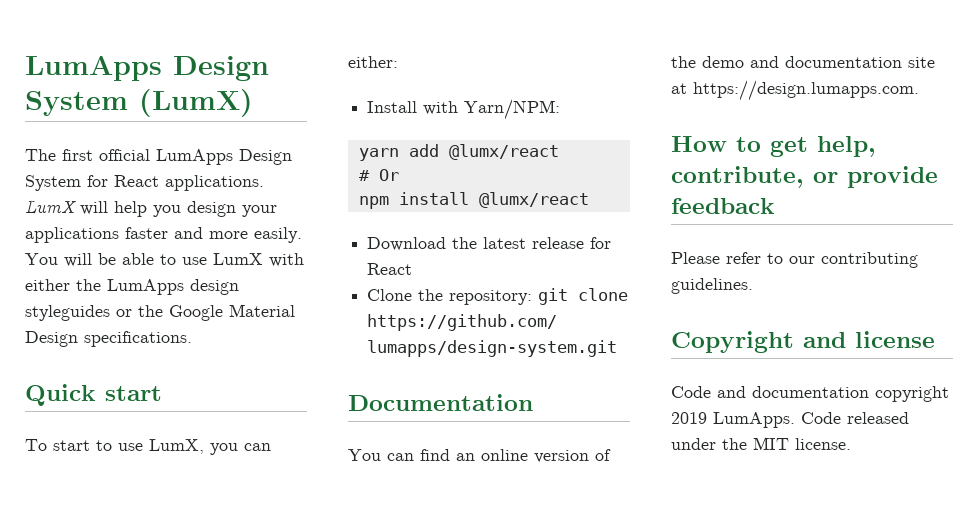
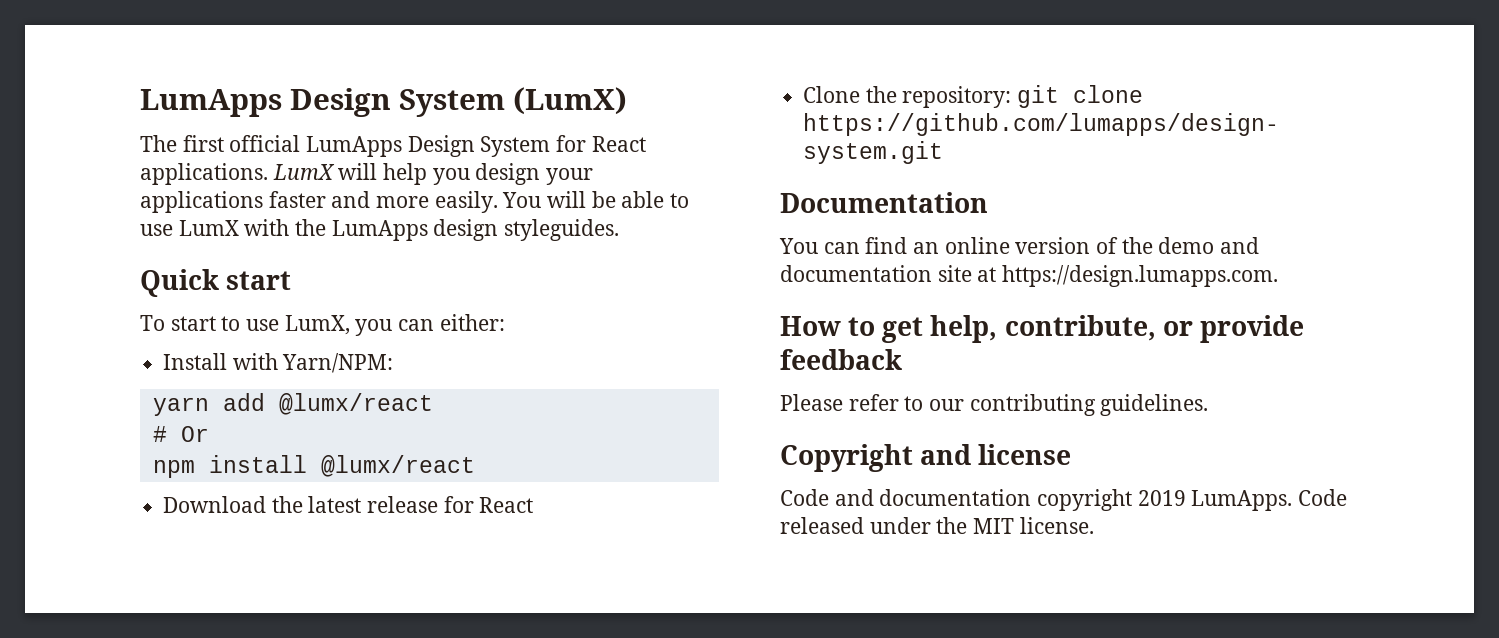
- You will be able to use LumX with either the LumApps design styleguides or the Google Material Design specifications.
+ You will be able to use LumX with the LumApps design styleguides.

